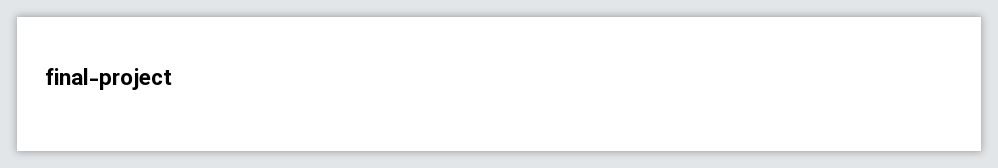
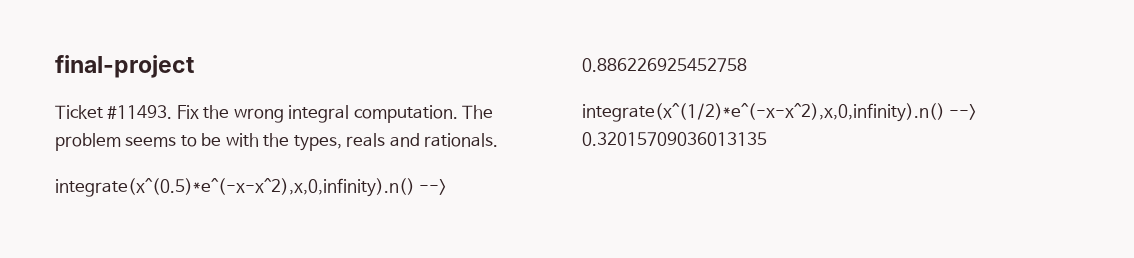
+ Ticket #11493. Fix the wrong integral computation. The problem seems to be with the types, reals and rationals.
+ integrate(x^(0.5)*e^(-x-x^2),x,0,infinity).n() --> 0.886226925452758
+ integrate(x^(1/2)*e^(-x-x^2),x,0,infinity).n() --> 0.32015709036013135

